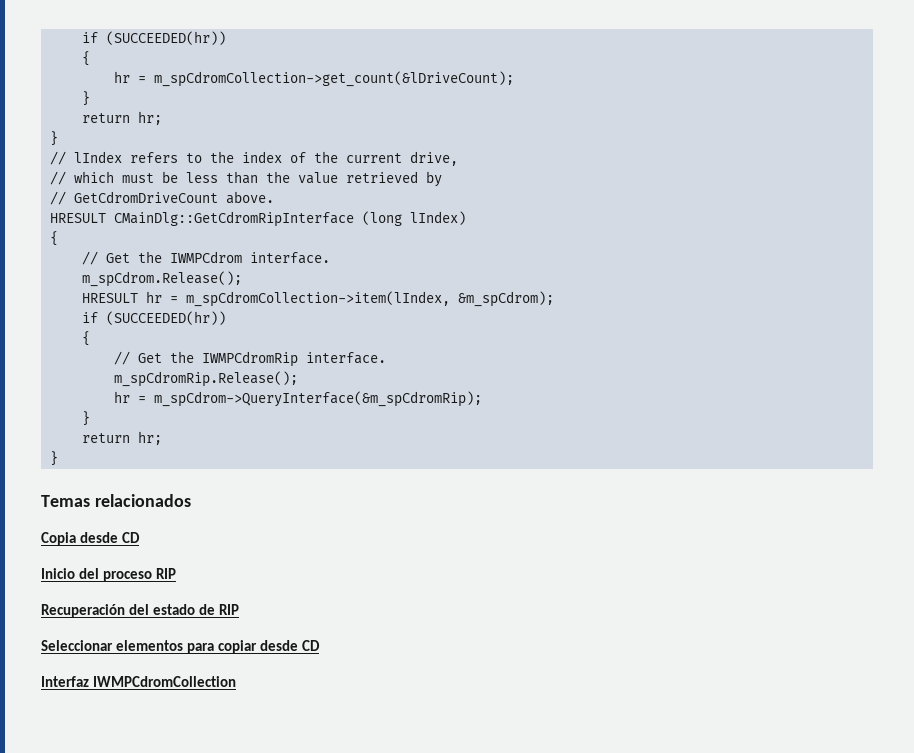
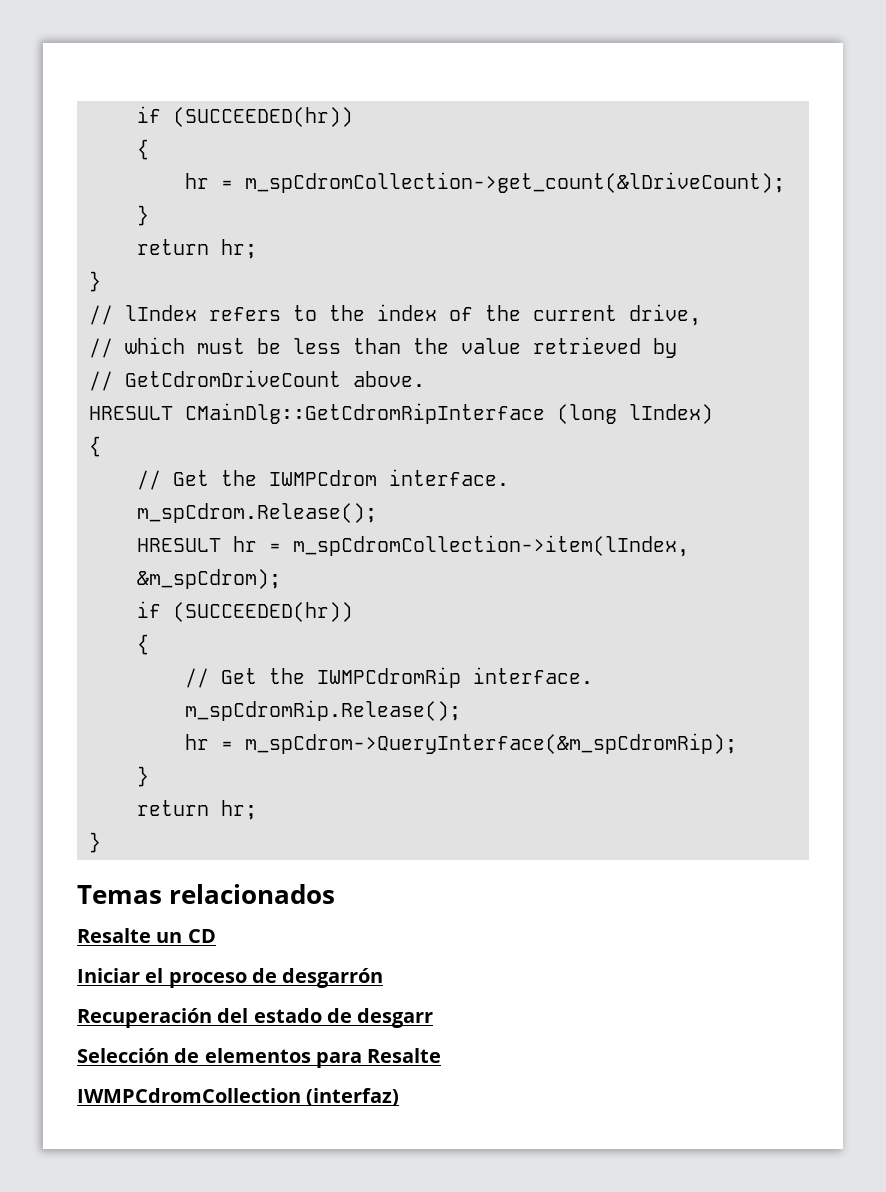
- Copia desde CD
- Inicio del proceso RIP
+ Resalte un CD
+ Iniciar el proceso de desgarrón
- Recuperación del estado de RIP
- Seleccionar elementos para copiar desde CD
- Interfaz IWMPCdromCollection
+ Recuperación del estado de desgarr
+ Selección de elementos para Resalte
+ IWMPCdromCollection (interfaz)

